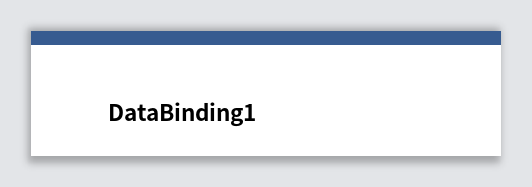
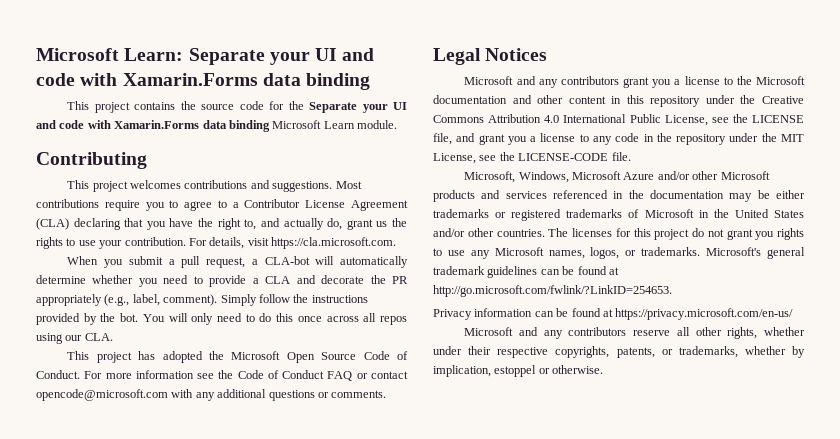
- DataBinding1
+ Microsoft Learn: Separate your UI and code with Xamarin.Forms data binding
+ This project contains the source code for the Separate your UI and code with Xamarin.Forms data binding Microsoft Learn module.
+ Contributing
+ This project welcomes contributions and suggestions. Most contributions require you to agree to a Contributor License Agreement (CLA) declaring that you have the right to, and actually do, grant us the rights to use your contribution. For details, visit https://cla.microsoft.com.
+ When you submit a pull request, a CLA-bot will automatically determine whether you need to provide a CLA and decorate the PR appropriately (e.g., label, comment). Simply follow the instructions provided by the bot. You will only need to do this once across all repos using our CLA.
+ This project has adopted the Microsoft Open Source Code of Conduct. For more information see the Code of Conduct FAQ or contact opencode@microsoft.com with any additional questions or comments.
+ Legal Notices
+ Microsoft and any contributors grant you a license to the Microsoft documentation and other content in this repository under the Creative Commons Attribution 4.0 International Public License, see the LICENSE file, and grant you a license to any code in the repository under the MIT License, see the LICENSE-CODE file.
+ Microsoft, Windows, Microsoft Azure and/or other Microsoft products and services referenced in the documentation may be either trademarks or registered trademarks of Microsoft in the United States and/or other countries. The licenses for this project do not grant you rights to use any Microsoft names, logos, or trademarks. Microsoft's general trademark guidelines can be found at http://go.microsoft.com/fwlink/?LinkID=254653.
+ Privacy information can be found at https://privacy.microsoft.com/en-us/
+ Microsoft and any contributors reserve all other rights, whether under their respective copyrights, patents, or trademarks, whether by implication, estoppel or otherwise.

